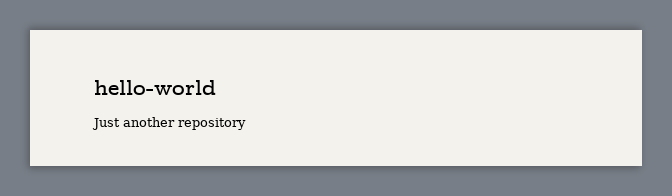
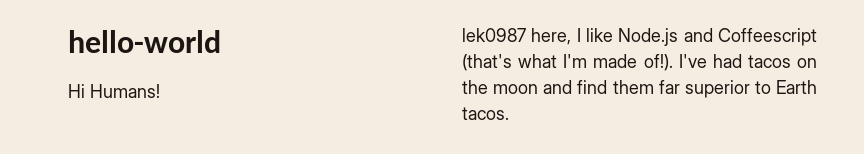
- Just another repository
+ Hi Humans!
+ lek0987 here, I like Node.js and Coffeescript (that's what I'm made of!). I've had tacos on the moon and find them far superior to Earth tacos.

